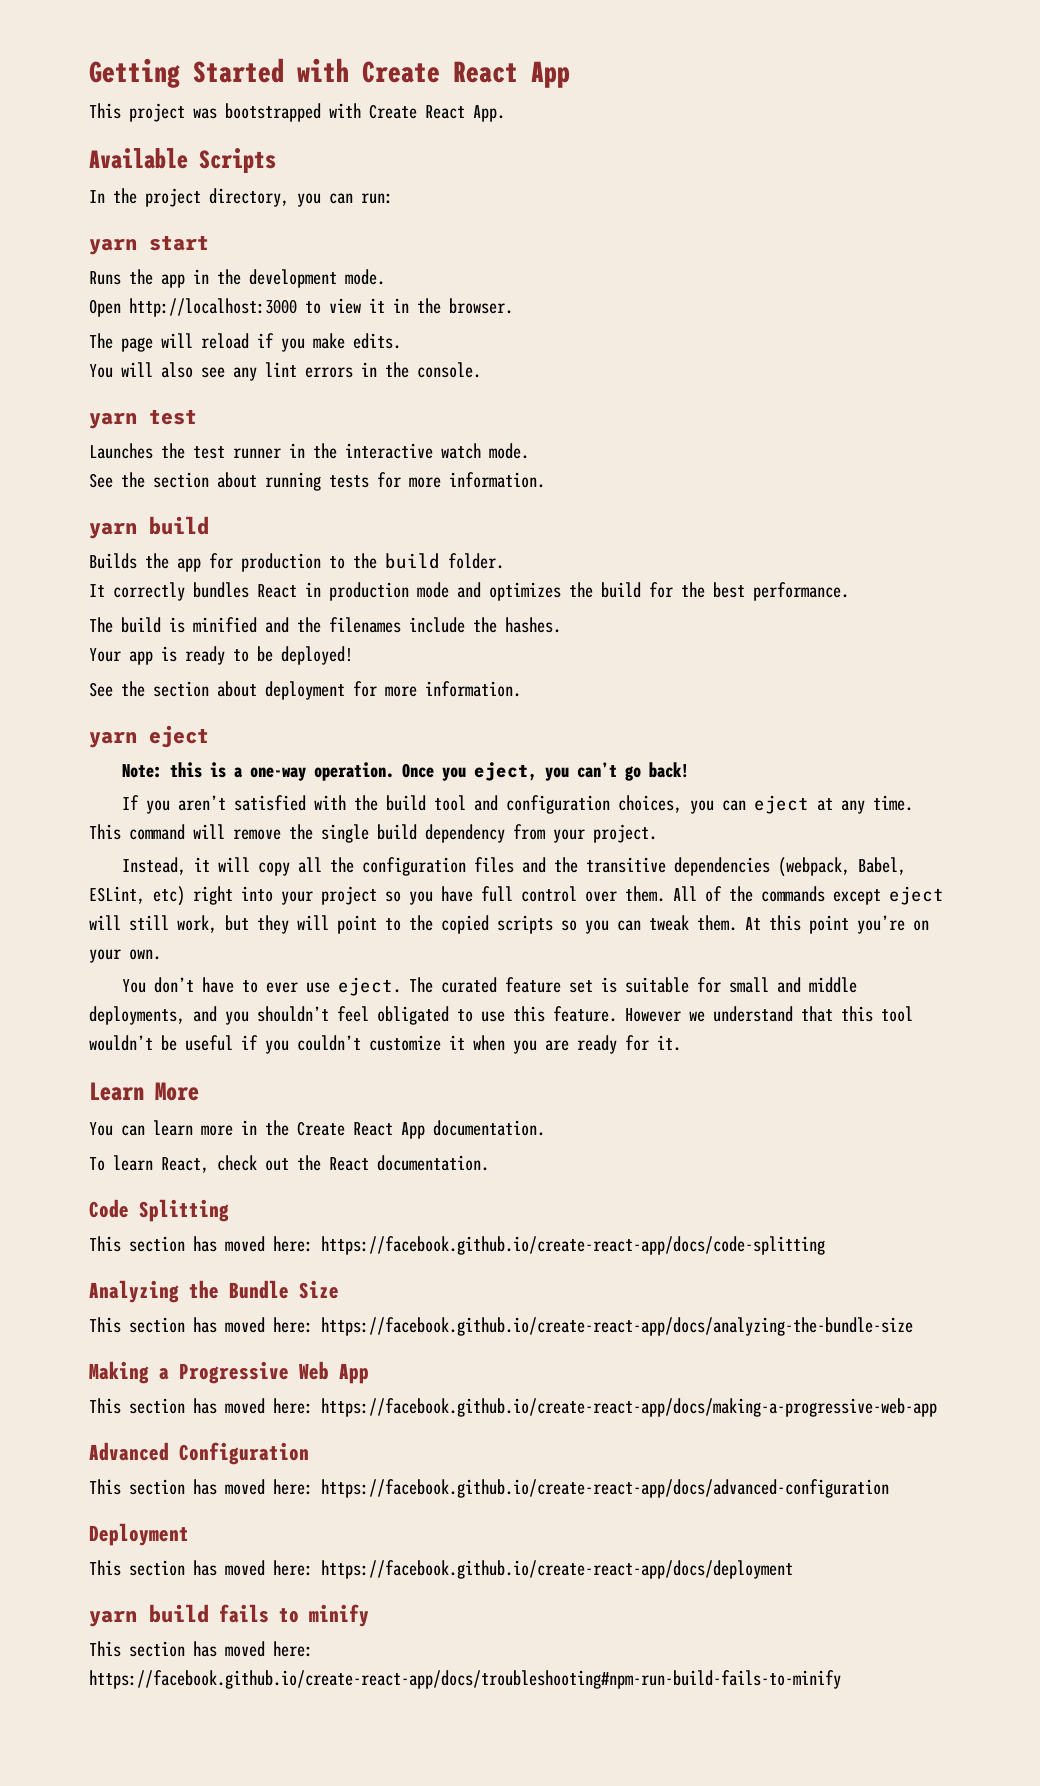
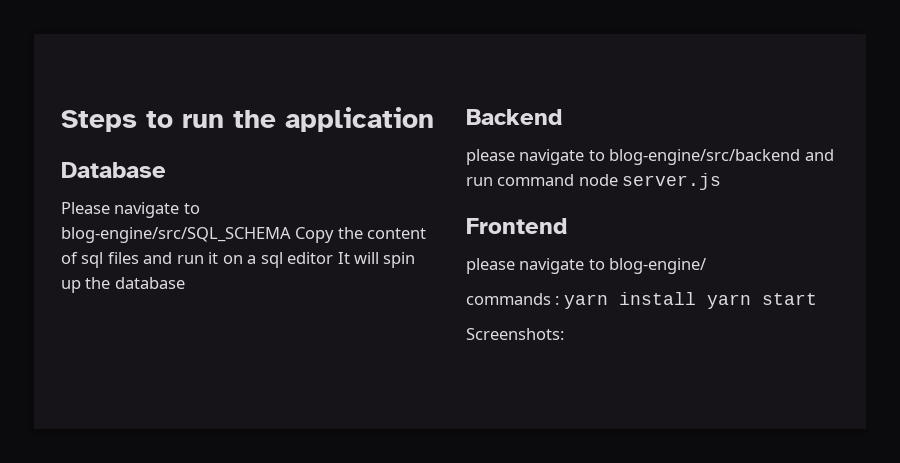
- Getting Started with Create React App
- This project was bootstrapped with Create React App.
- Available Scripts
- In the project directory, you can run:
- yarn start
- Runs the app in the development mode.
- Open http://localhost:3000 to view it in the browser.
- The page will reload if you make edits.
- You will also see any lint errors in the console.
- yarn test
- Launches the test runner in the interactive watch mode.
- See the section about running tests for more information.
- yarn build
- Builds the app for production to the build folder.
- It correctly bundles React in production mode and optimizes the build for the best performance.
- The build is minified and the filenames include the hashes.
- Your app is ready to be deployed!
- See the section about deployment for more information.
- yarn eject
- Note: this is a one-way operation. Once you eject, you can’t go back!
- If you aren’t satisfied with the build tool and configuration choices, you can eject at any time. This command will remove the single build dependency from your project.
- Instead, it will copy all the configuration files and the transitive dependencies (webpack, Babel, ESLint, etc) right into your project so you have full control over them. All of the commands except eject will still work, but they will point to the copied scripts so you can tweak them. At this point you’re on your own.
- You don’t have to ever use eject. The curated feature set is suitable for small and middle deployments, and you shouldn’t feel obligated to use this feature. However we understand that this tool wouldn’t be useful if you couldn’t customize it when you are ready for it.
- Learn More
- You can learn more in the Create React App documentation.
- To learn React, check out the React documentation.
- Code Splitting
- This section has moved here: https://facebook.github.io/create-react-app/docs/code-splitting
- Analyzing the Bundle Size
- This section has moved here: https://facebook.github.io/create-react-app/docs/analyzing-the-bundle-size
- Making a Progressive Web App
- This section has moved here: https://facebook.github.io/create-react-app/docs/making-a-progressive-web-app
- Advanced Configuration
- This section has moved here: https://facebook.github.io/create-react-app/docs/advanced-configuration
- Deployment
- This section has moved here: https://facebook.github.io/create-react-app/docs/deployment
- yarn build fails to minify
- This section has moved here: https://facebook.github.io/create-react-app/docs/troubleshooting#npm-run-build-fails-to-minify
+ Steps to run the application
+ Database
+ Please navigate to blog-engine/src/SQL_SCHEMA Copy the content of sql files and run it on a sql editor It will spin up the database
+ Backend
+ please navigate to blog-engine/src/backend and run command node server.js
+ Frontend
+ please navigate to blog-engine/
+ commands : yarn install yarn start
+ Screenshots:

